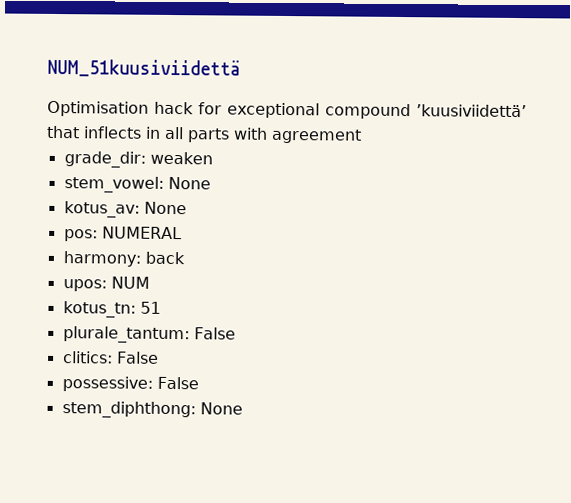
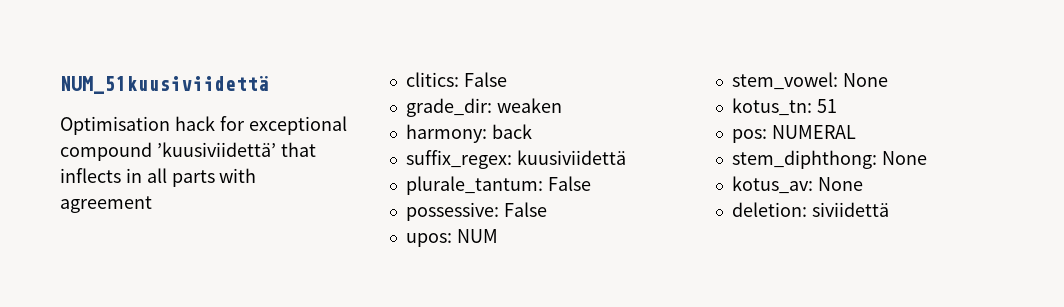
+ clitics: False
+ harmony: back
+ suffix_regex: kuusiviidettä
+ plurale_tantum: False
+ possessive: False
+ upos: NUM
  stem_vowel: None
+ kotus_tn: 51
+ pos: NUMERAL
+ stem_diphthong: None
  kotus_av: None
- pos: NUMERAL
- harmony: back
- upos: NUM
- kotus_tn: 51
- plurale_tantum: False
- clitics: False
- possessive: False
- stem_diphthong: None
+ deletion: siviidettä

